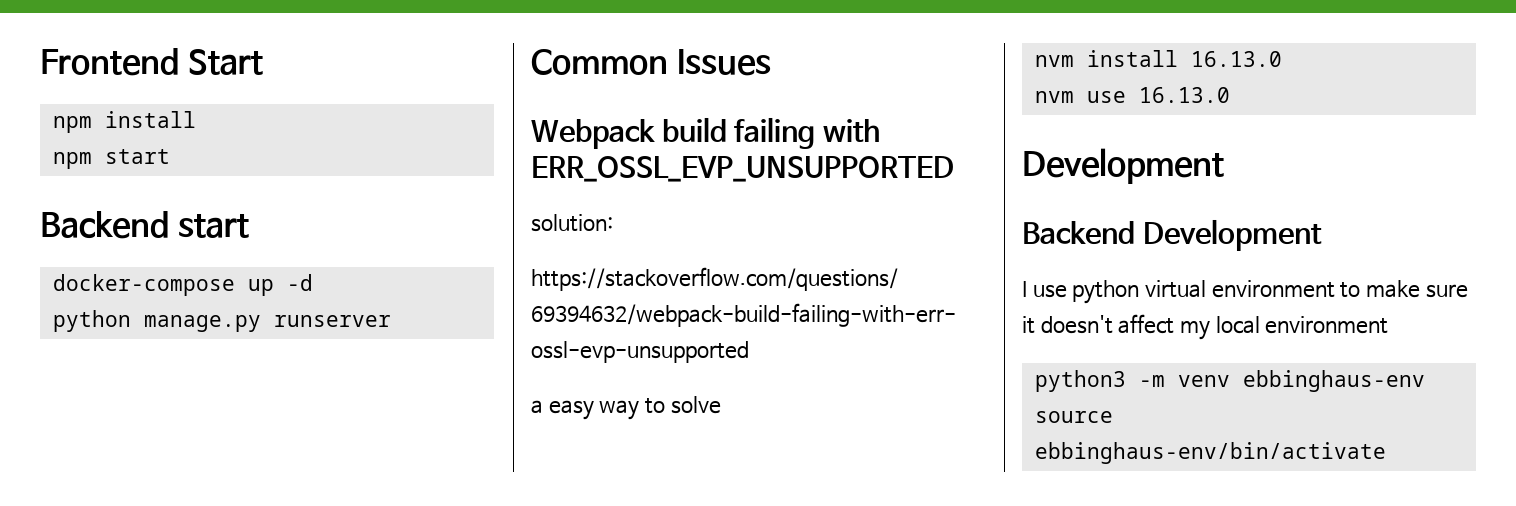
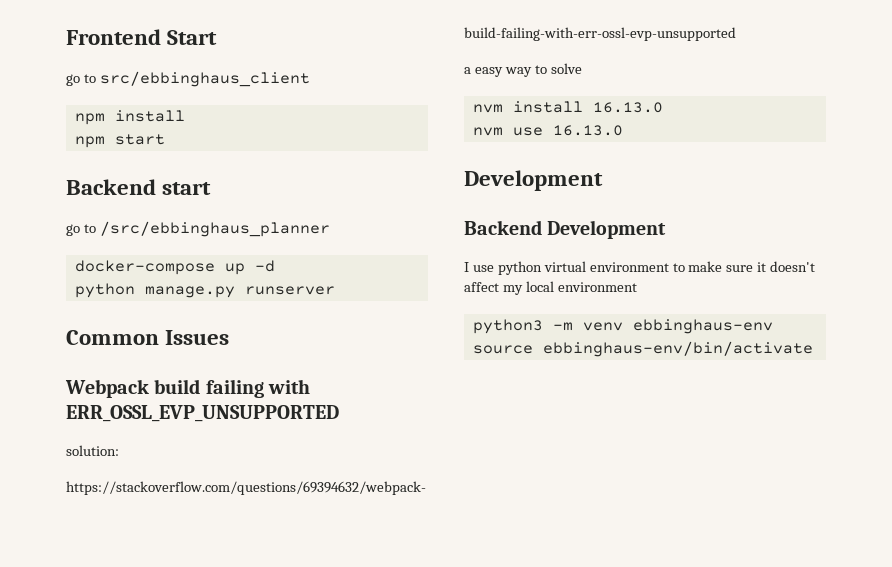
+ go to src/ebbinghaus_client
+ go to /src/ebbinghaus_planner

